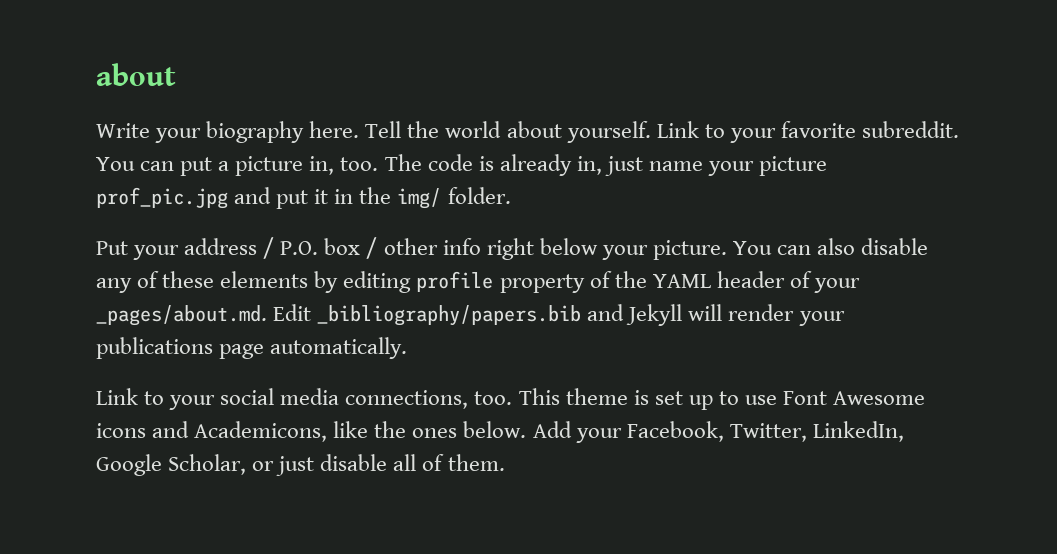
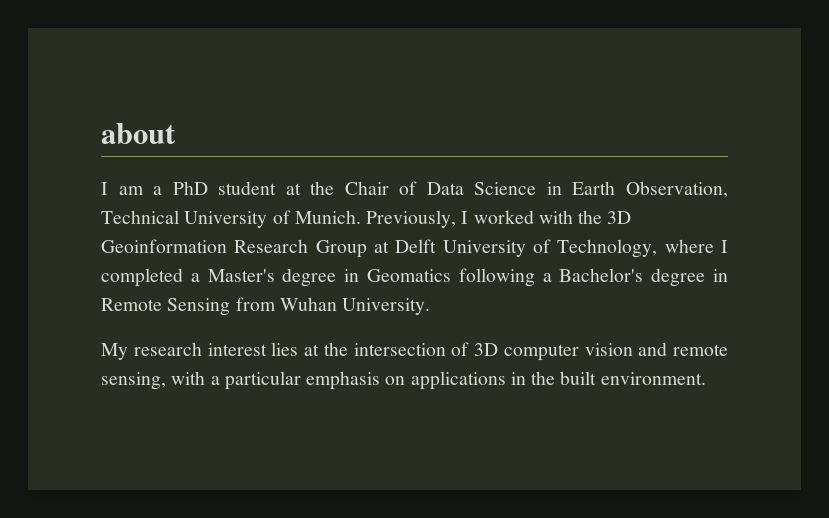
- Write your biography here. Tell the world about yourself. Link to your favorite subreddit. You can put a picture in, too. The code is already in, just name your picture prof_pic.jpg and put it in the img/ folder.
- Put your address / P.O. box / other info right below your picture. You can also disable any of these elements by editing profile property of the YAML header of your _pages/about.md. Edit _bibliography/papers.bib and Jekyll will render your publications page automatically.
- Link to your social media connections, too. This theme is set up to use Font Awesome icons and Academicons, like the ones below. Add your Facebook, Twitter, LinkedIn, Google Scholar, or just disable all of them.
+ I am a PhD student at the Chair of Data Science in Earth Observation, Technical University of Munich. Previously, I worked with the 3D Geoinformation Research Group at Delft University of Technology, where I completed a Master's degree in Geomatics following a Bachelor's degree in Remote Sensing from Wuhan University.
+ My research interest lies at the intersection of 3D computer vision and remote sensing, with a particular emphasis on applications in the built environment.

